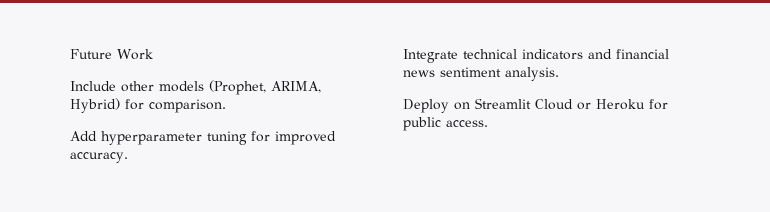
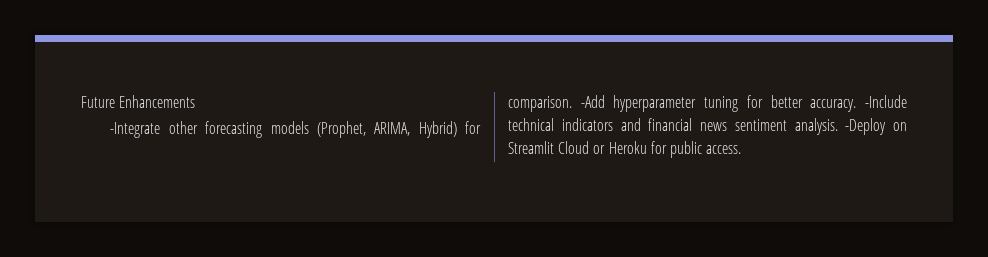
- Future Work
- Include other models (Prophet, ARIMA, Hybrid) for comparison.
- Add hyperparameter tuning for improved accuracy.
- Integrate technical indicators and financial news sentiment analysis.
- Deploy on Streamlit Cloud or Heroku for public access.
+ Future Enhancements
+ -Integrate other forecasting models (Prophet, ARIMA, Hybrid) for comparison. -Add hyperparameter tuning for better accuracy. -Include technical indicators and financial news sentiment analysis. -Deploy on Streamlit Cloud or Heroku for public access.

